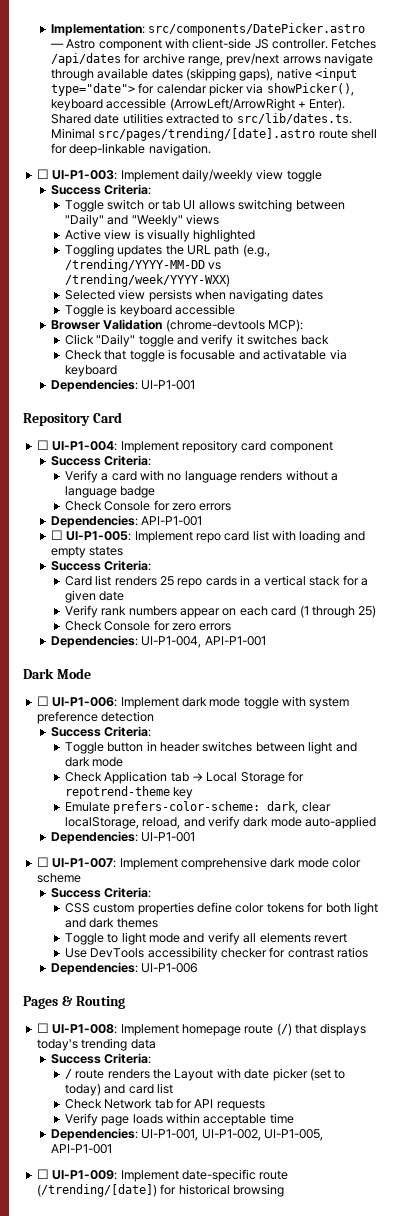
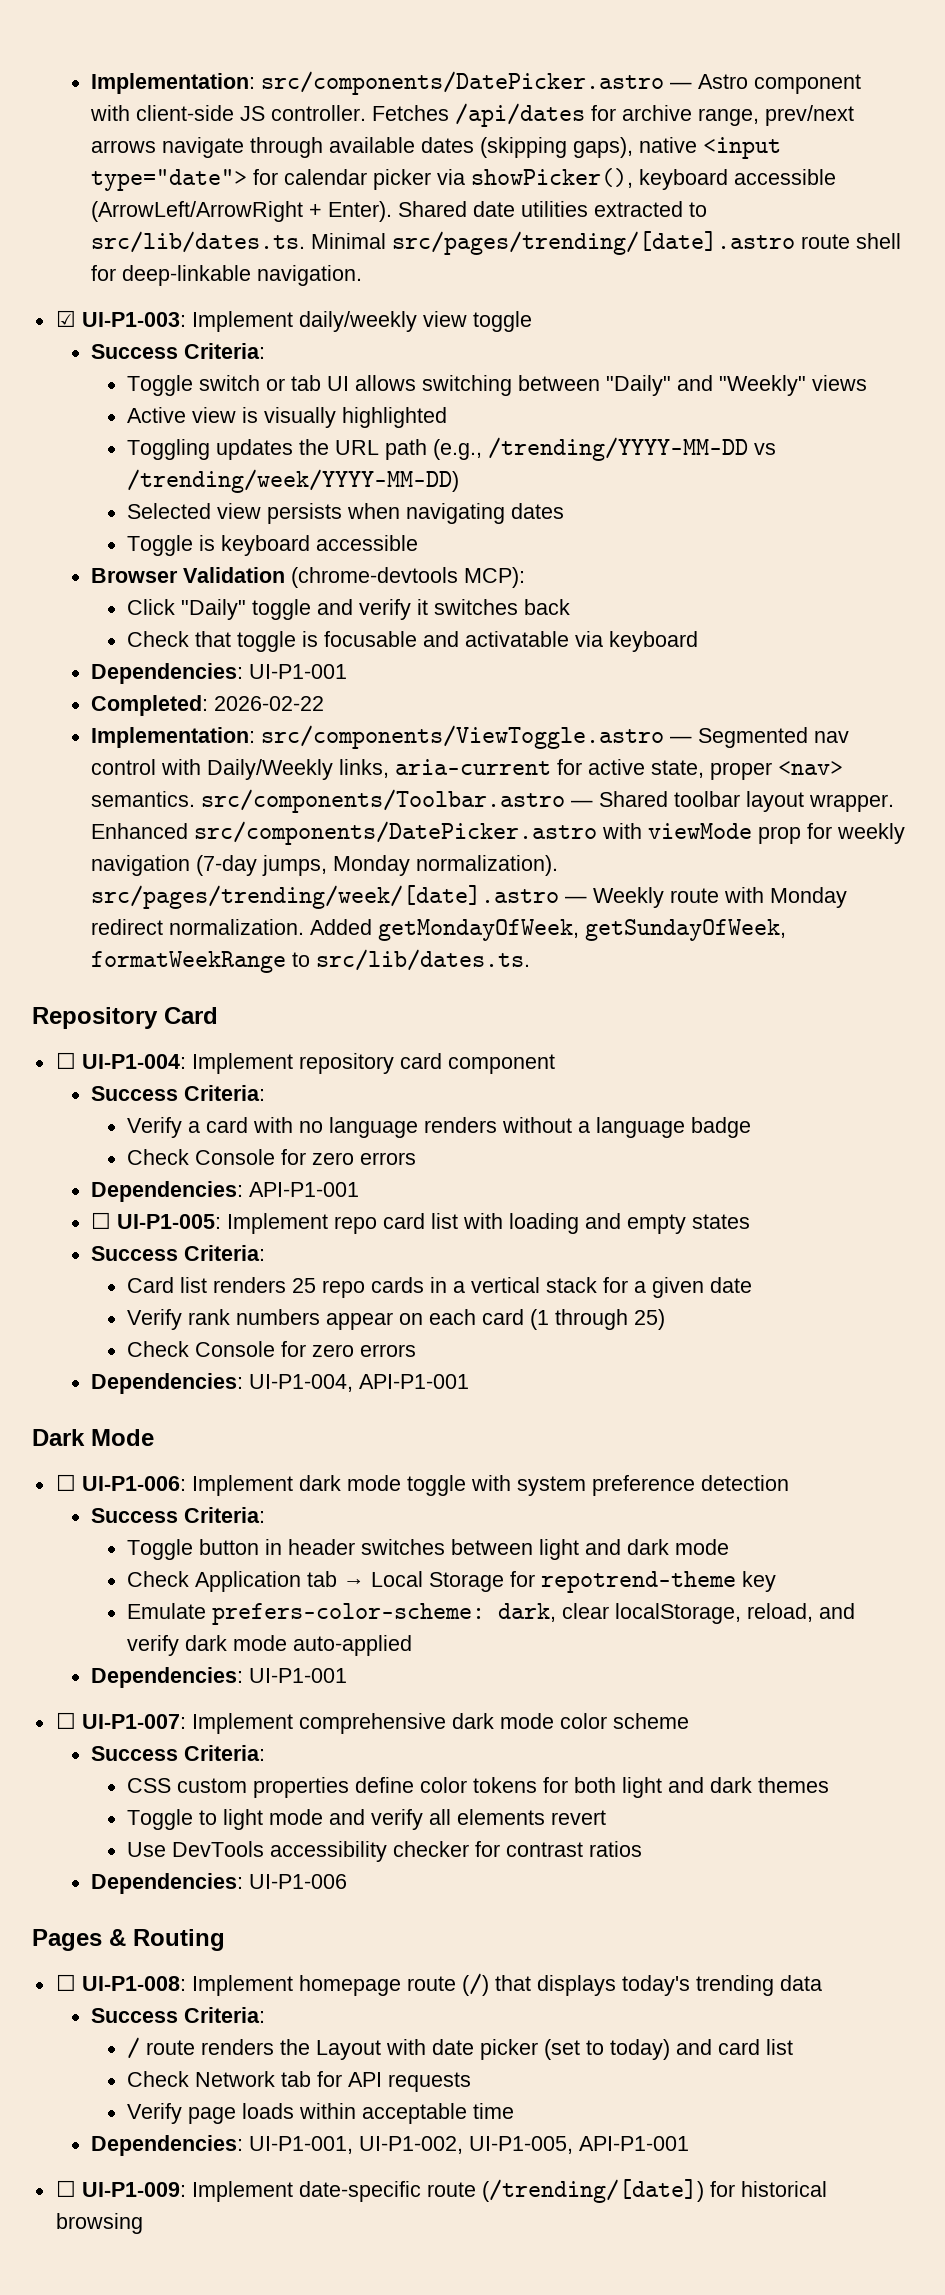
- ☐ UI-P1-003: Implement daily/weekly view toggle
+ ☑ UI-P1-003: Implement daily/weekly view toggle
- Toggling updates the URL path (e.g., /trending/YYYY-MM-DD vs /trending/week/YYYY-WXX)
+ Toggling updates the URL path (e.g., /trending/YYYY-MM-DD vs /trending/week/YYYY-MM-DD)
+ Completed: 2026-02-22
+ Implementation: src/components/ViewToggle.astro — Segmented nav control with Daily/Weekly links, aria-current for active state, proper <nav> semantics. src/components/Toolbar.astro — Shared toolbar layout wrapper. Enhanced src/components/DatePicker.astro with viewMode prop for weekly navigation (7-day jumps, Monday normalization). src/pages/trending/week/[date].astro — Weekly route with Monday redirect normalization. Added getMondayOfWeek, getSundayOfWeek, formatWeekRange to src/lib/dates.ts.

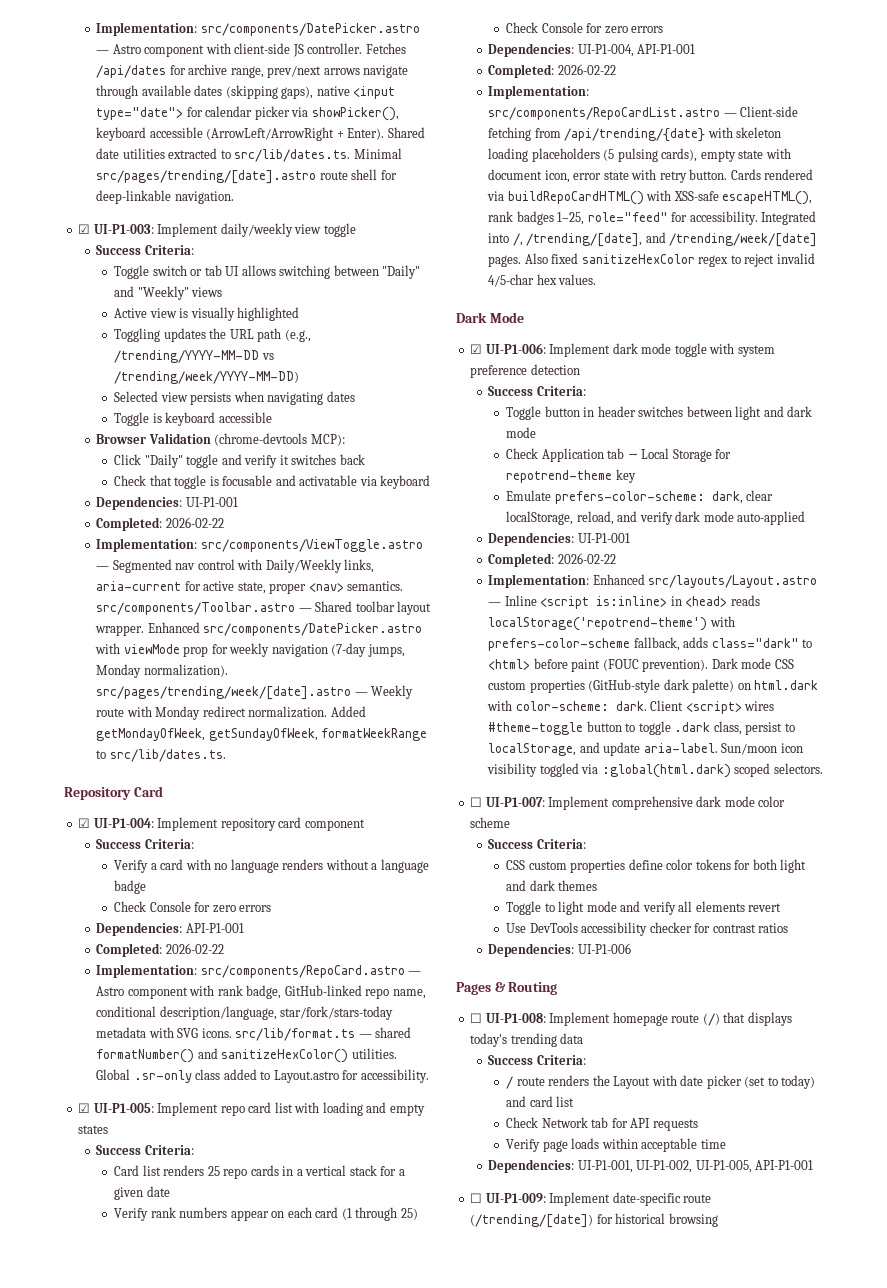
- ☐ UI-P1-004: Implement repository card component
+ ☑ UI-P1-004: Implement repository card component
  Dependencies: API-P1-001
- ☐ UI-P1-005: Implement repo card list with loading and empty states
+ Completed: 2026-02-22
+ Implementation: src/components/RepoCard.astro — Astro component with rank badge, GitHub-linked repo name, conditional description/language, star/fork/stars-today metadata with SVG icons. src/lib/format.ts — shared formatNumber() and sanitizeHexColor() utilities. Global .sr-only class added to Layout.astro for accessibility.
+ ☑ UI-P1-005: Implement repo card list with loading and empty states
  Dependencies: UI-P1-004, API-P1-001
+ Completed: 2026-02-22
+ Implementation: src/components/RepoCardList.astro — Client-side fetching from /api/trending/{date} with skeleton loading placeholders (5 pulsing cards), empty state with document icon, error state with retry button. Cards rendered via buildRepoCardHTML() with XSS-safe escapeHTML(), rank badges 1–25, role="feed" for accessibility. Integrated into /, /trending/[date], and /trending/week/[date] pages. Also fixed sanitizeHexColor regex to reject invalid 4/5-char hex values.
- ☐ UI-P1-006: Implement dark mode toggle with system preference detection
+ ☑ UI-P1-006: Implement dark mode toggle with system preference detection
  Emulate prefers-color-scheme: dark, clear localStorage, reload, and verify dark mode auto-applied
  Dependencies: UI-P1-001
+ Completed: 2026-02-22
+ Implementation: Enhanced src/layouts/Layout.astro — Inline <script is:inline> in <head> reads localStorage('repotrend-theme') with prefers-color-scheme fallback, adds class="dark" to <html> before paint (FOUC prevention). Dark mode CSS custom properties (GitHub-style dark palette) on html.dark with color-scheme: dark. Client <script> wires #theme-toggle button to toggle .dark class, persist to localStorage, and update aria-label. Sun/moon icon visibility toggled via :global(html.dark) scoped selectors.

